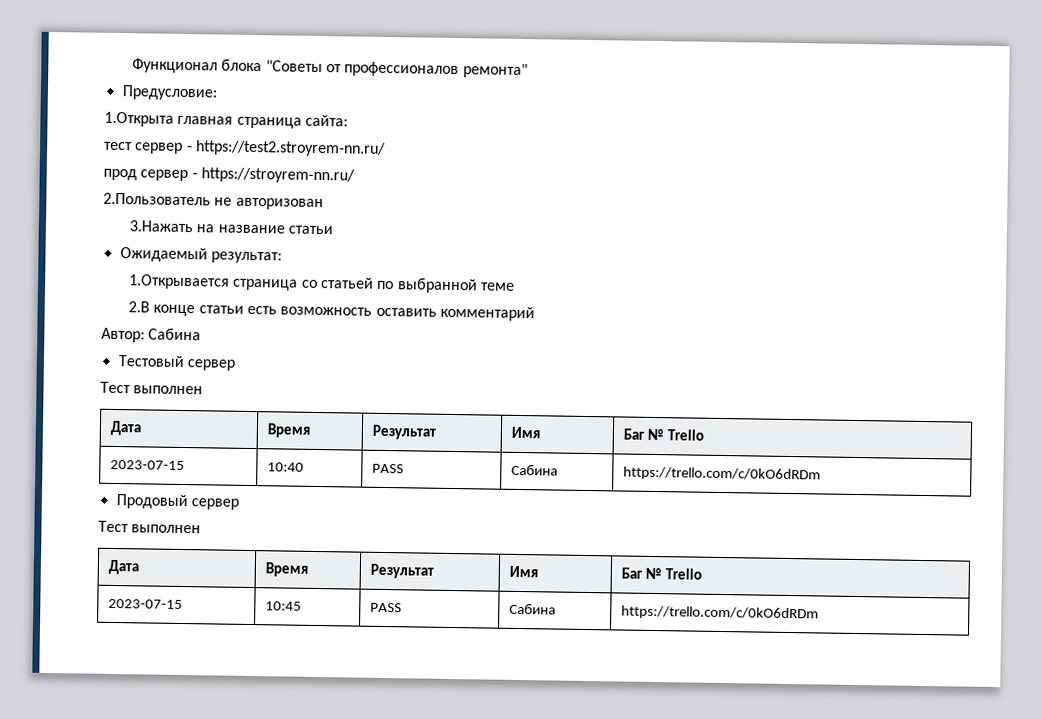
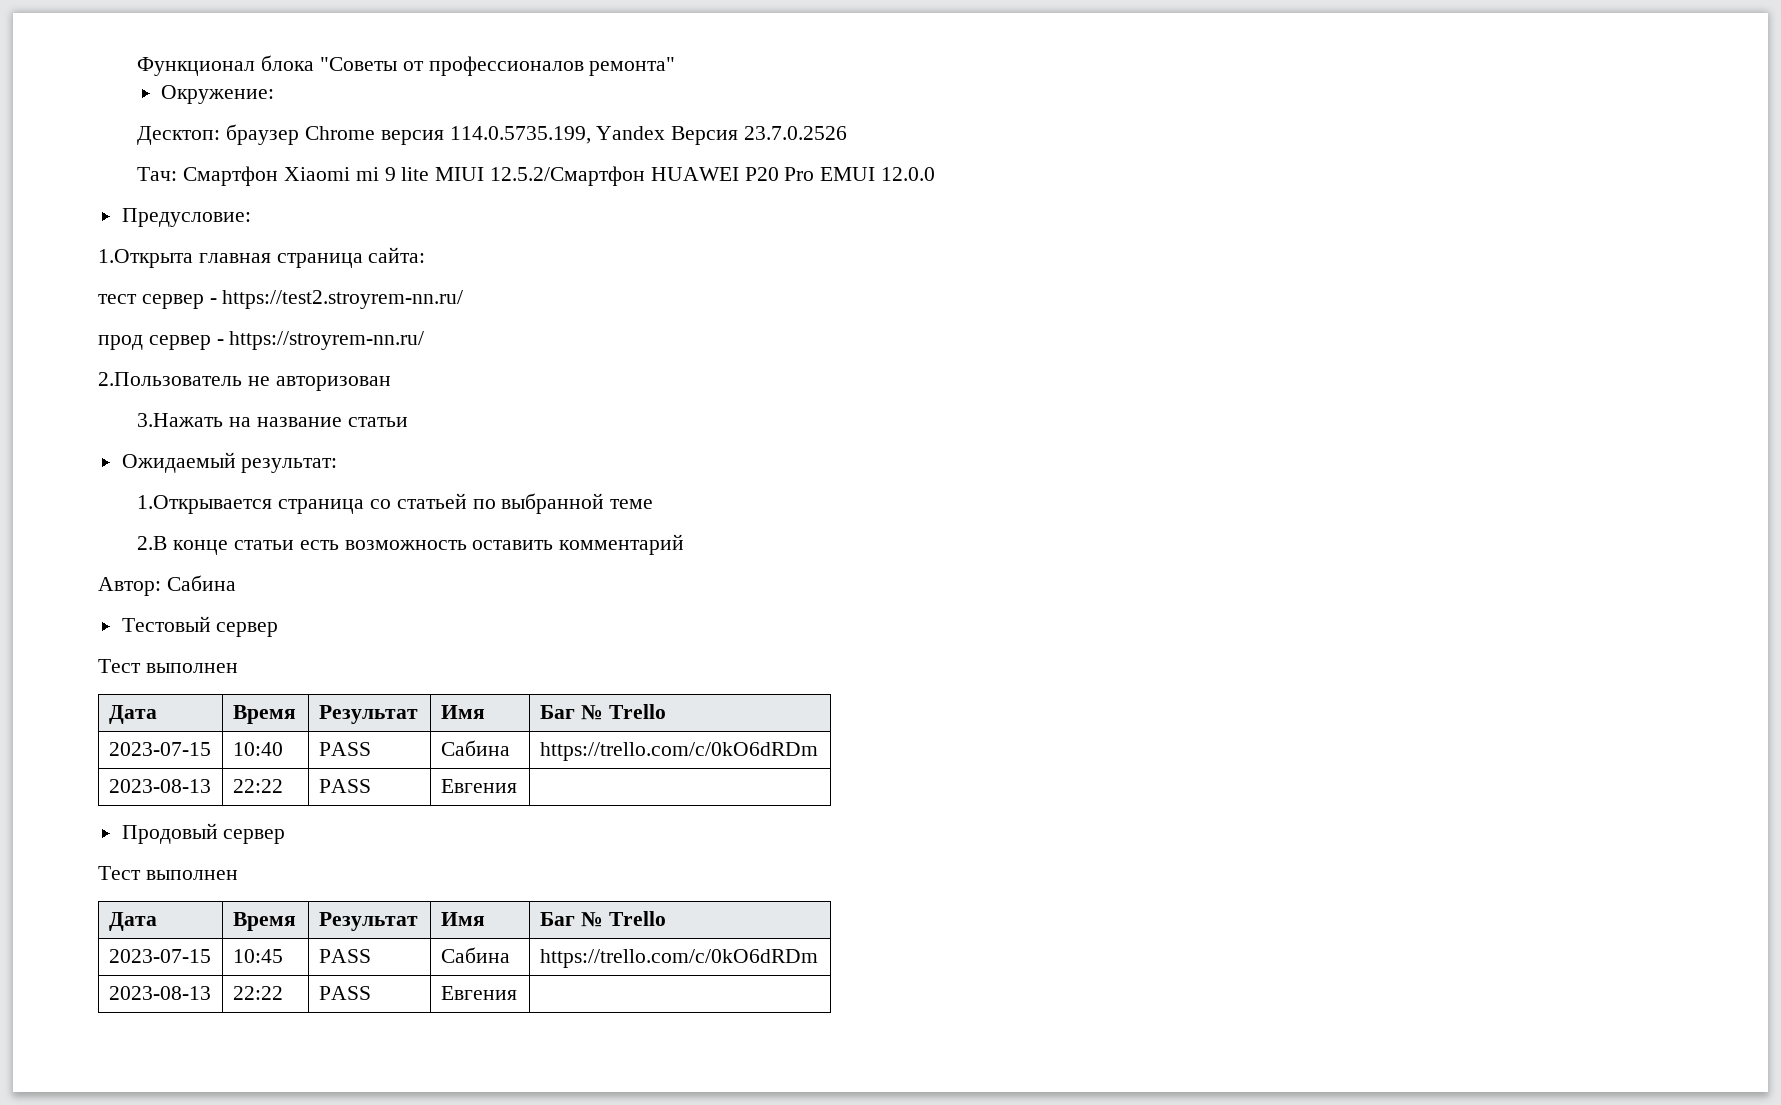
+ Окружение:
+ Десктоп: браузер Chrome версия 114.0.5735.199, Yandex Версия 23.7.0.2526
+ Тач: Cмартфон Xiaomi mi 9 lite MIUI 12.5.2/Cмартфон HUAWEI P20 Pro EMUI 12.0.0
  2023-07-15 | 10:40 | PASS | Сабина | https://trello.com/c/0kO6dRDm
+ 2023-08-13 | 22:22 | PASS | Евгения |
  2023-07-15 | 10:45 | PASS | Сабина | https://trello.com/c/0kO6dRDm
+ 2023-08-13 | 22:22 | PASS | Евгения |

